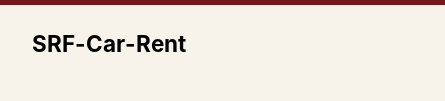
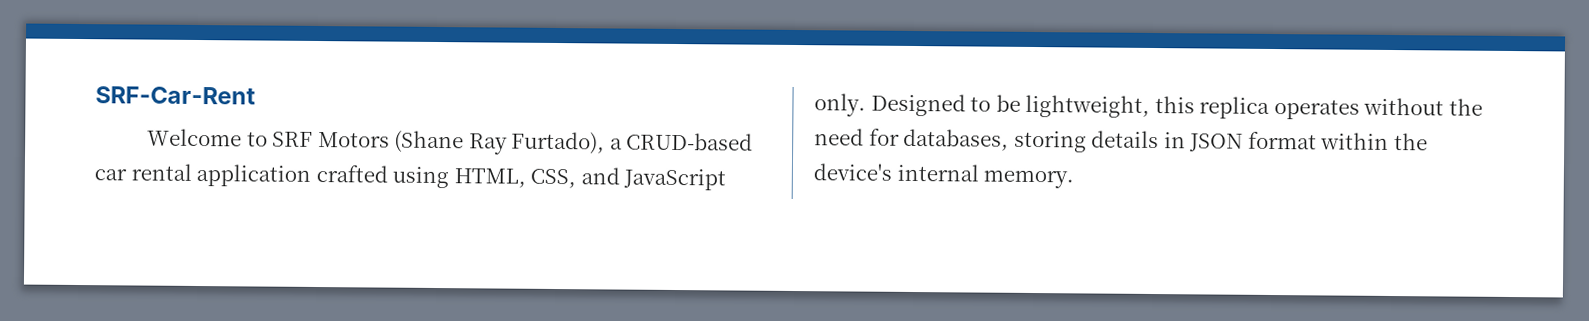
+ Welcome to SRF Motors (Shane Ray Furtado), a CRUD-based car rental application crafted using HTML, CSS, and JavaScript only. Designed to be lightweight, this replica operates without the need for databases, storing details in JSON format within the device's internal memory.

